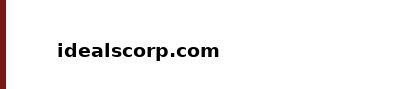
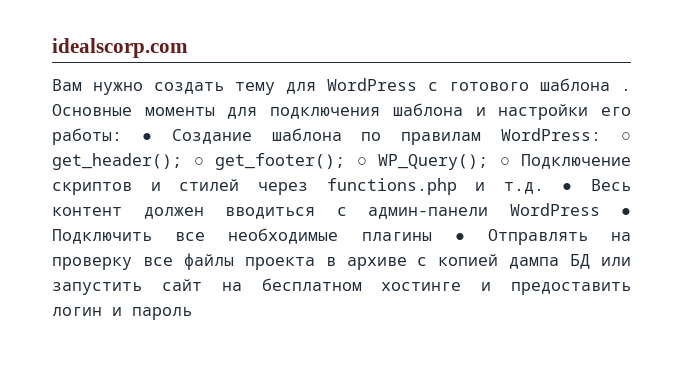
+ Вам нужно создать тему для WordPress с готового шаблона . Основные моменты для подключения шаблона и настройки его работы: ● Создание шаблона по правилам WordPress: ○ get_header(); ○ get_footer(); ○ WP_Query(); ○ Подключение скриптов и стилей через functions.php и т.д. ● Весь контент должен вводиться с админ-панели WordPress ● Подключить все необходимые плагины ● Отправлять на проверку все файлы проекта в архиве с копией дампа БД или запустить сайт на бесплатном хостинге и предоставить логин и пароль

